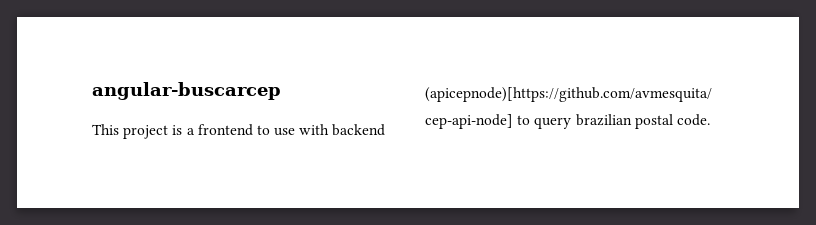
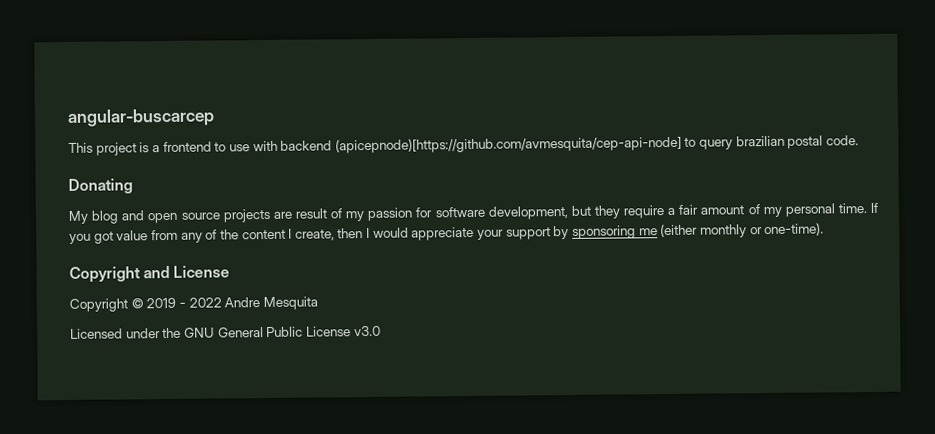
+ Donating
+ My blog and open source projects are result of my passion for software development, but they require a fair amount of my personal time. If you got value from any of the content I create, then I would appreciate your support by sponsoring me (either monthly or one-time).
+ Copyright and License
+ Copyright © 2019 - 2022 Andre Mesquita
+ Licensed under the GNU General Public License v3.0

